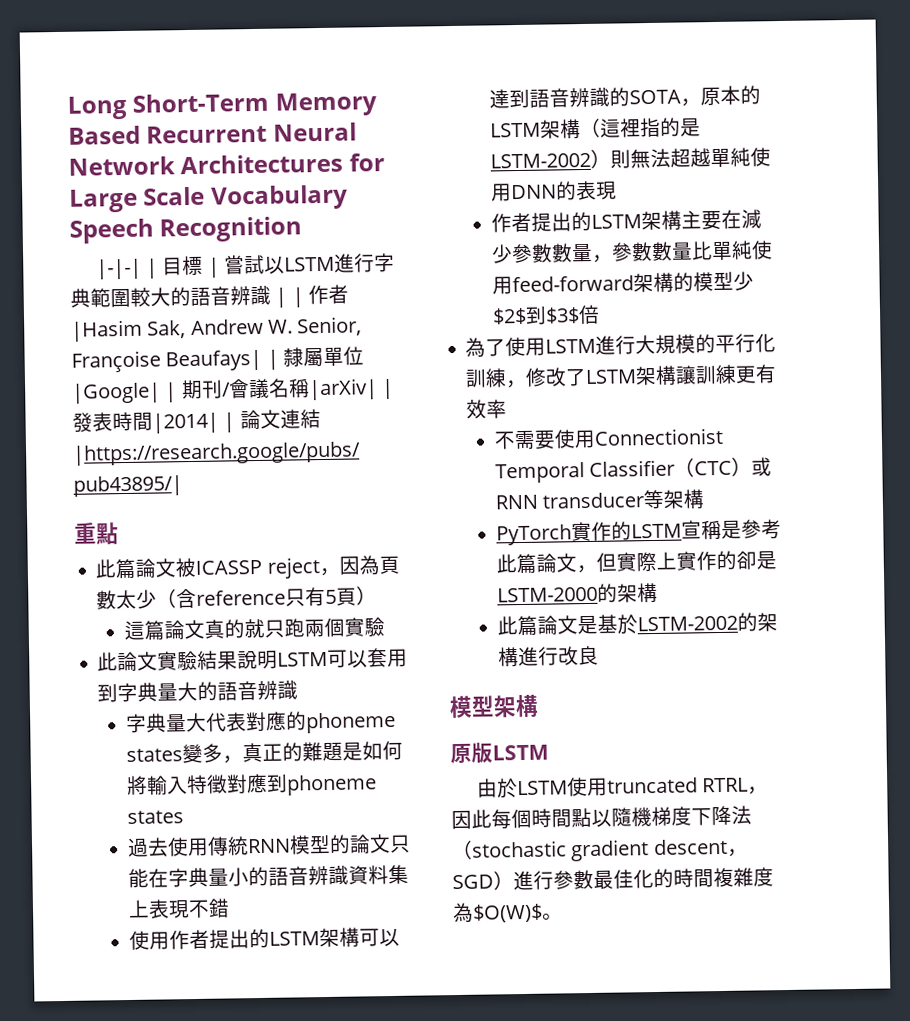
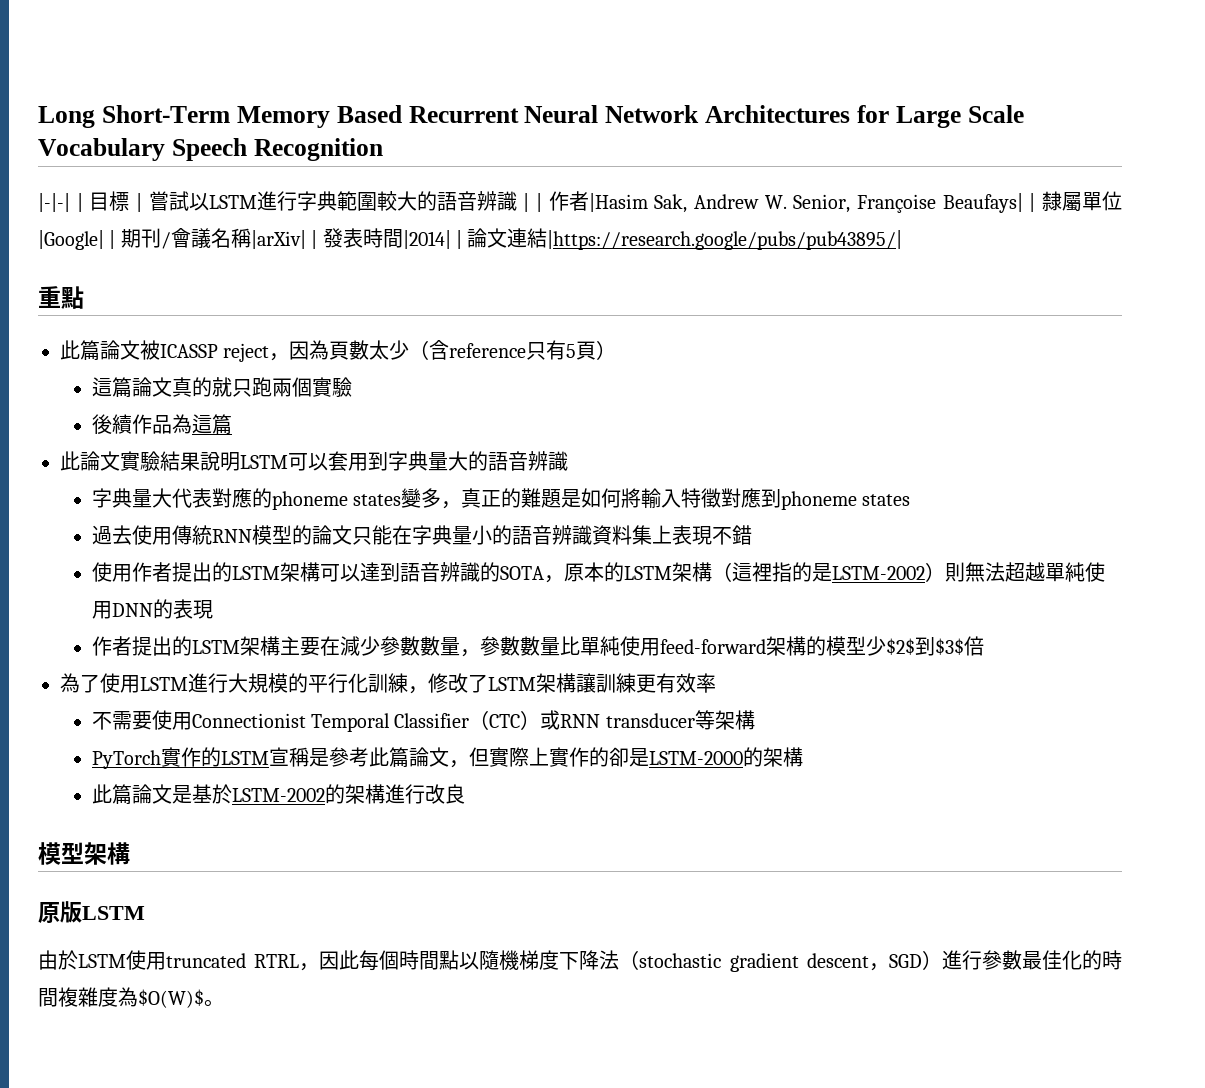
+ 後續作品為這篇

